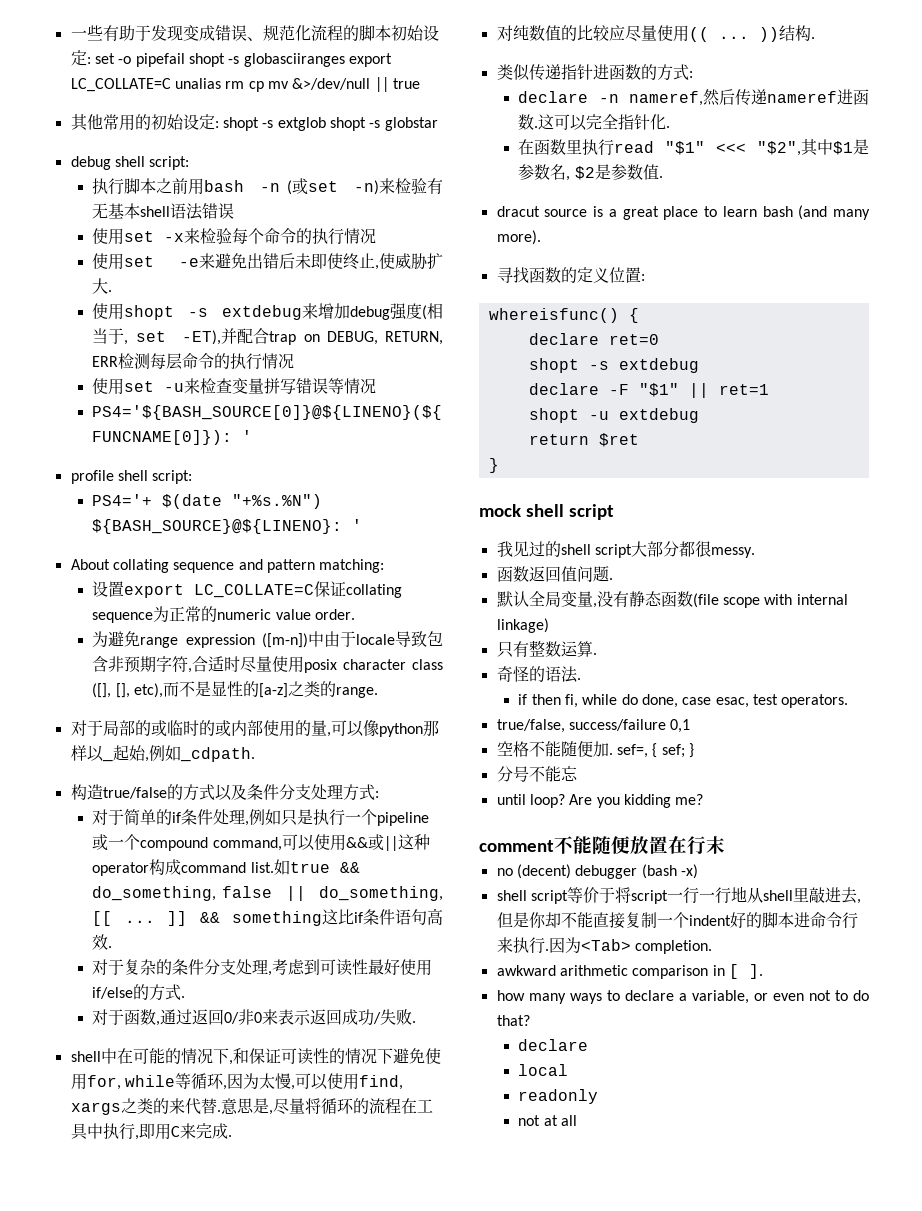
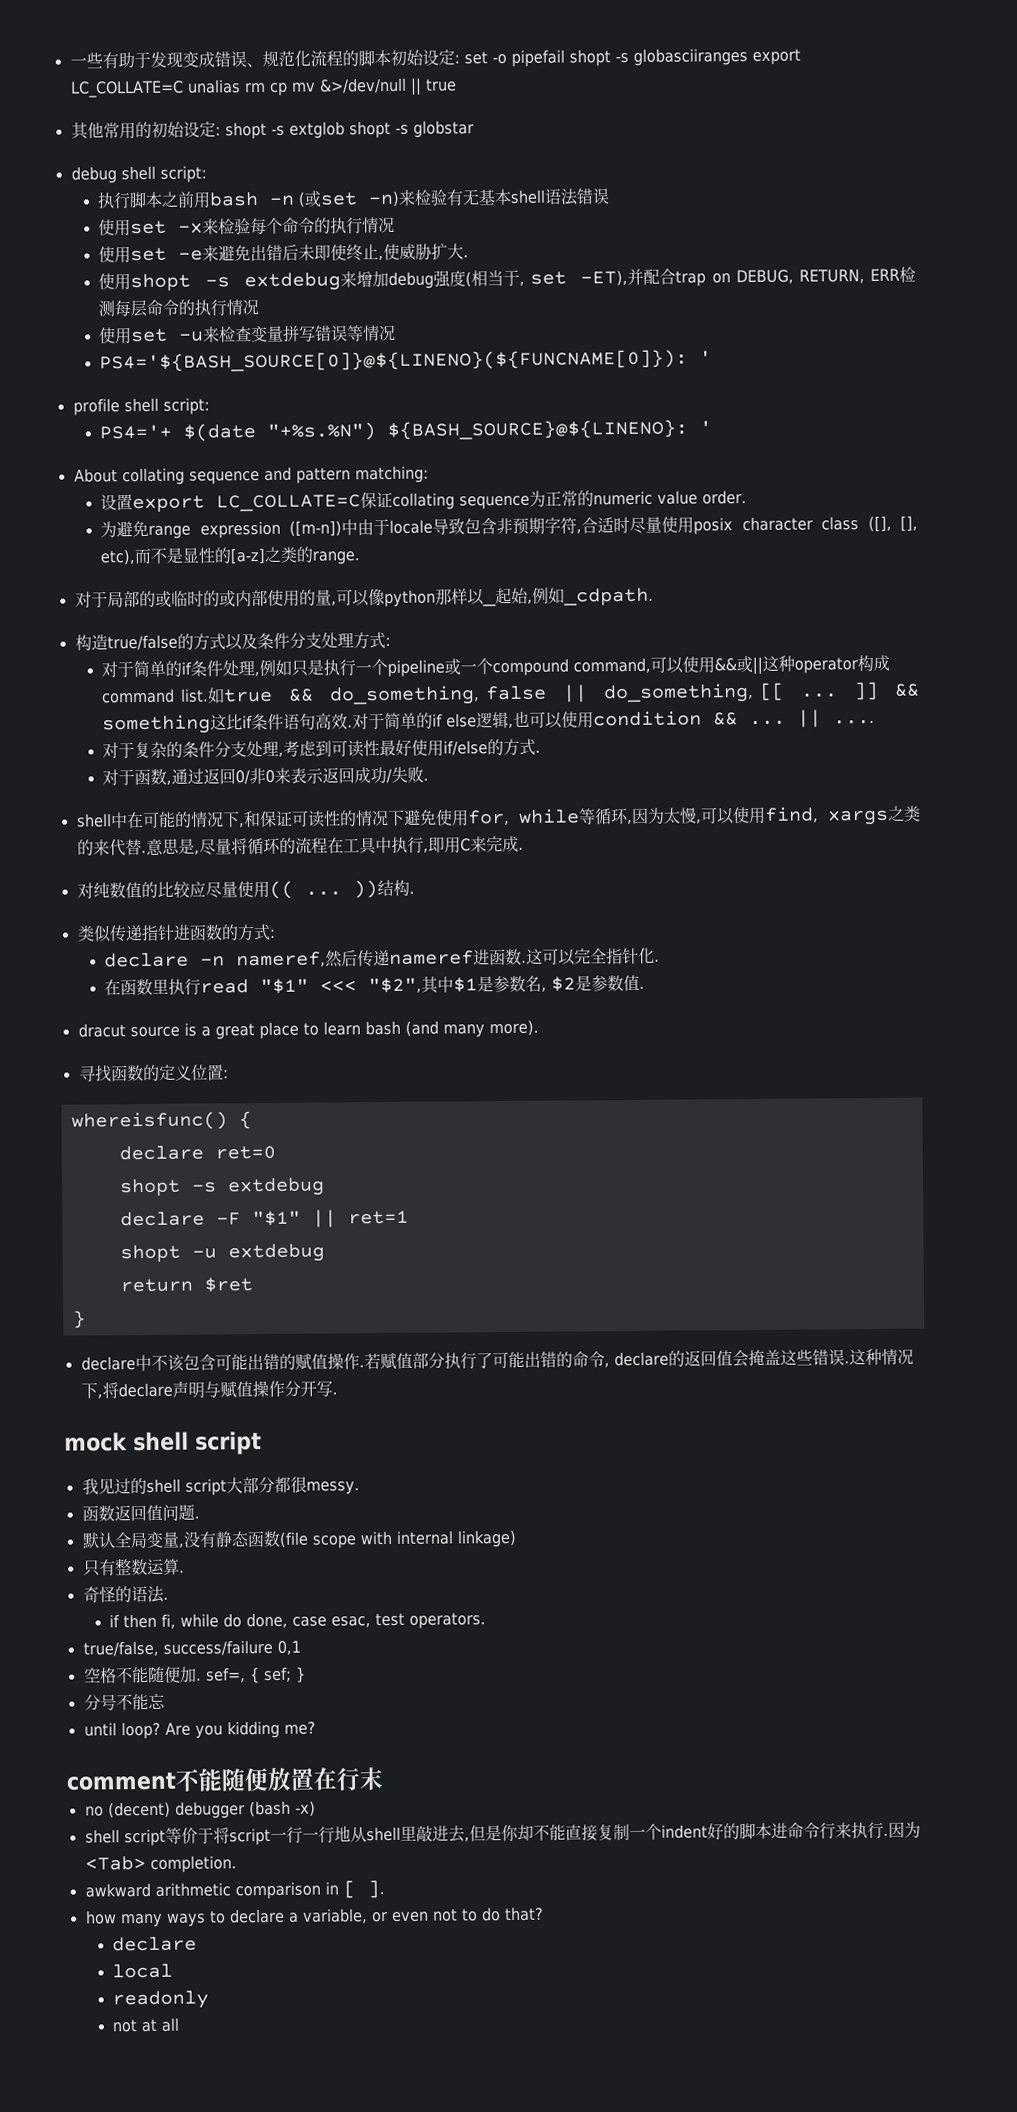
+ 对于简单的if else逻辑,也可以使用condition && ... || ....
+ declare中不该包含可能出错的赋值操作.若赋值部分执行了可能出错的命令, declare的返回值会掩盖这些错误.这种情况下,将declare声明与赋值操作分开写.

